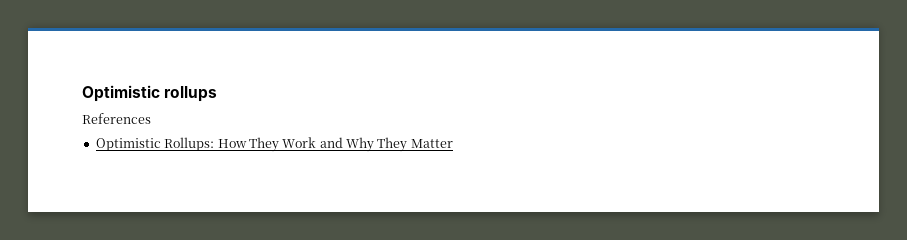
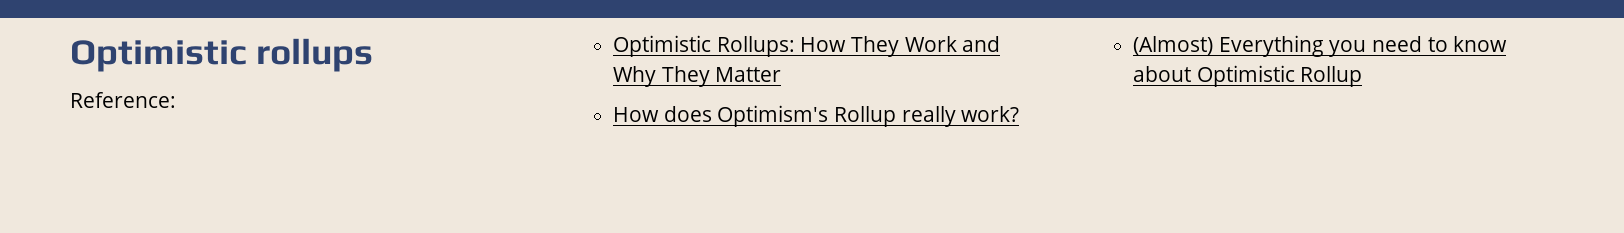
- References
+ Reference:
+ How does Optimism's Rollup really work?
+ (Almost) Everything you need to know about Optimistic Rollup

